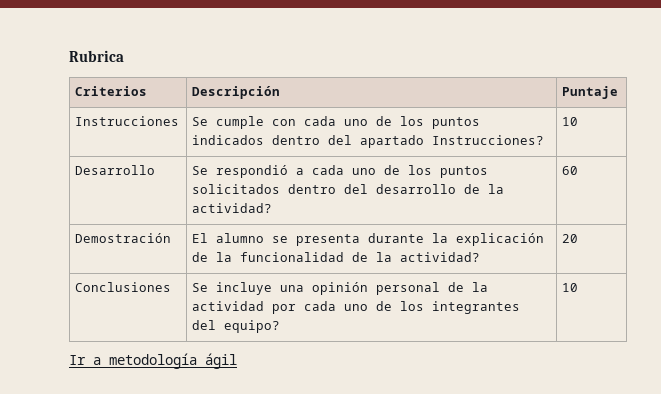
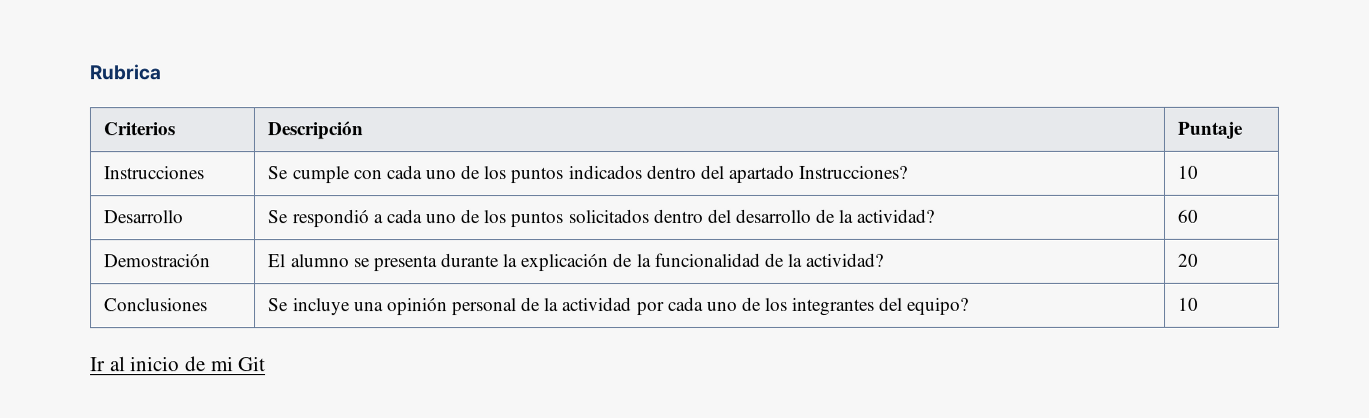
- Ir a metodología ágil
+ Ir al inicio de mi Git

